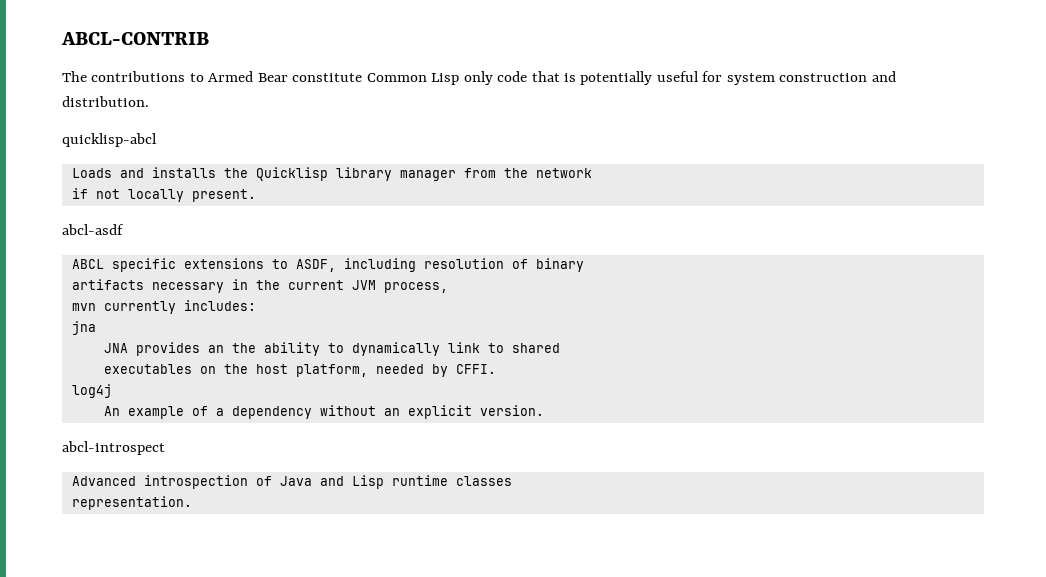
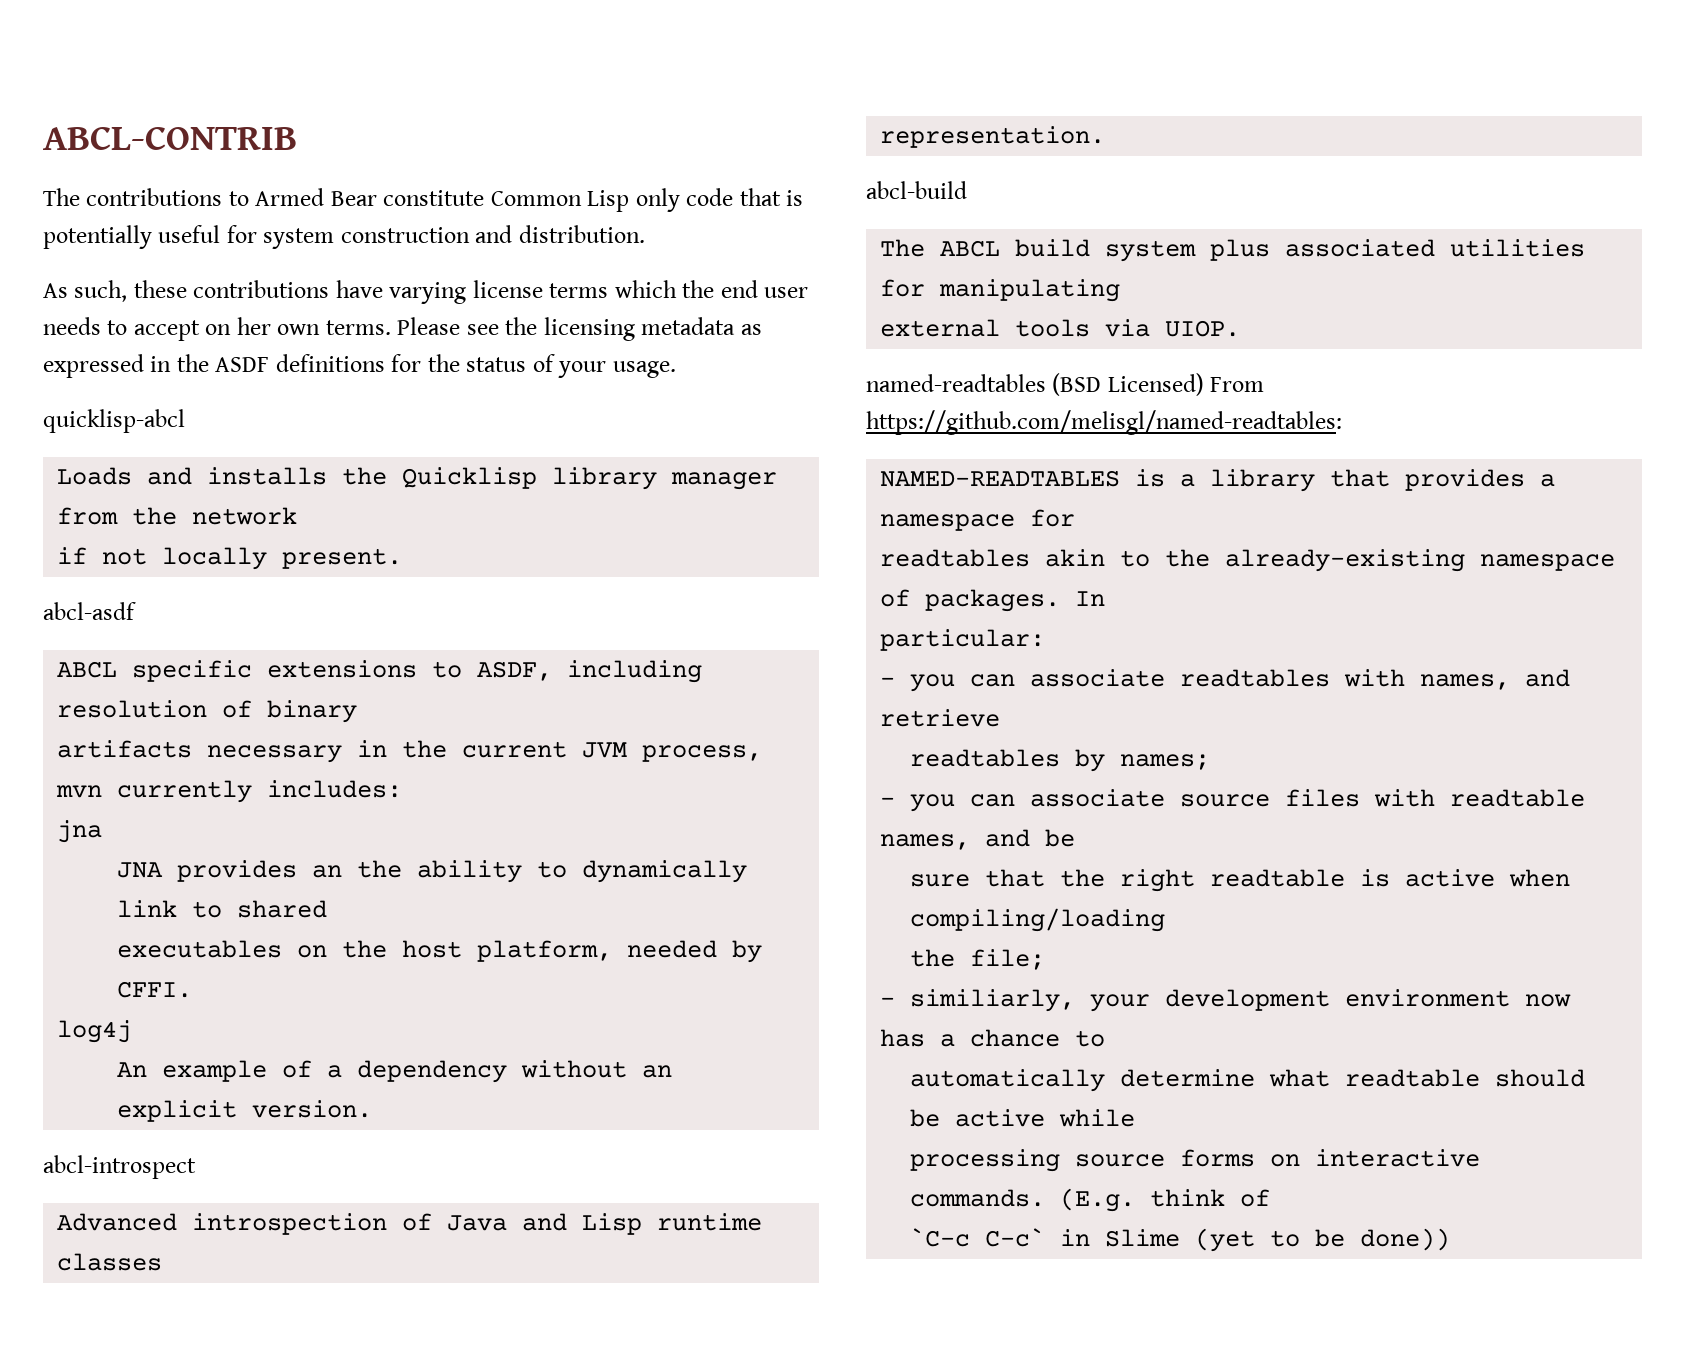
+ As such, these contributions have varying license terms which the end user needs to accept on her own terms. Please see the licensing metadata as expressed in the ASDF definitions for the status of your usage.
+ abcl-build
+ The ABCL build system plus associated utilities for manipulating
+ external tools via UIOP.
+ named-readtables (BSD Licensed) From https://github.com/melisgl/named-readtables:
+ NAMED-READTABLES is a library that provides a namespace for
+ readtables akin to the already-existing namespace of packages. In
+ particular:
+ - you can associate readtables with names, and retrieve
+ readtables by names;
+ - you can associate source files with readtable names, and be
+ sure that the right readtable is active when compiling/loading
+ the file;
+ - similiarly, your development environment now has a chance to
+ automatically determine what readtable should be active while
+ processing source forms on interactive commands. (E.g. think of
+ `C-c C-c` in Slime (yet to be done))

